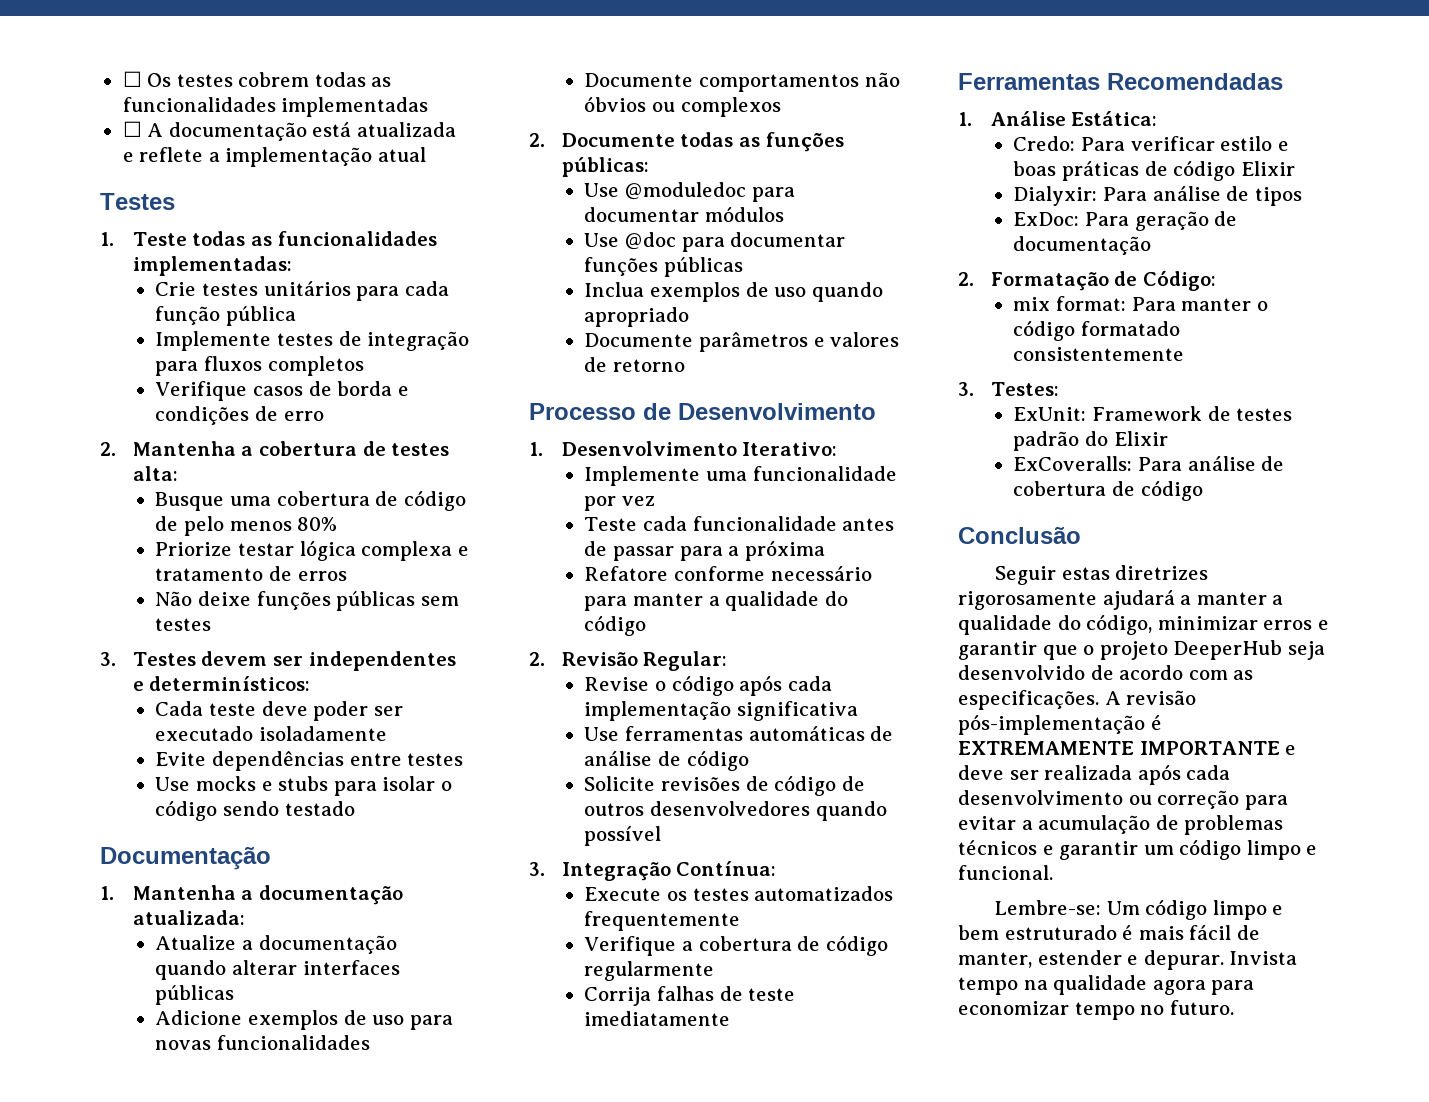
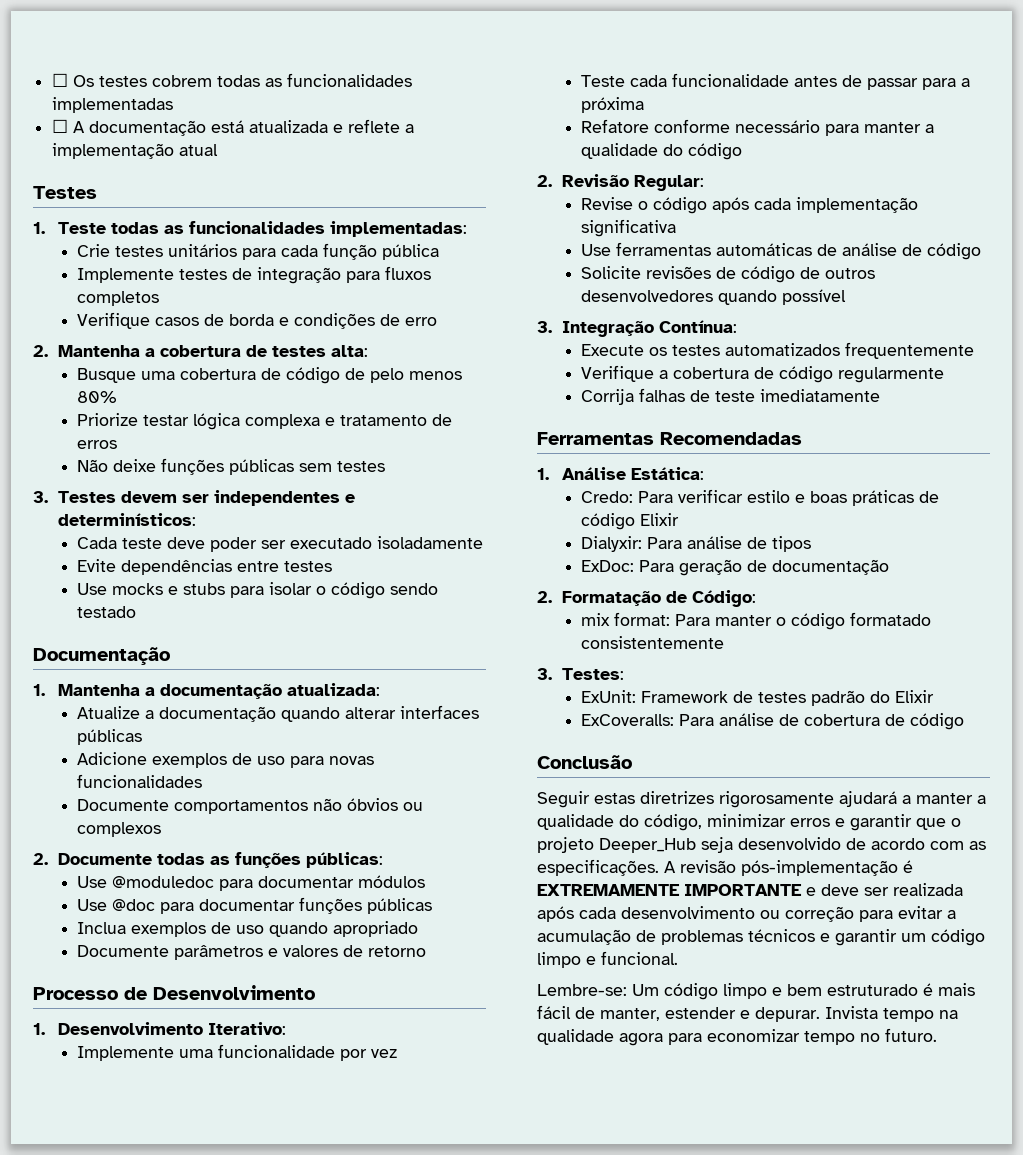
- Seguir estas diretrizes rigorosamente ajudará a manter a qualidade do código, minimizar erros e garantir que o projeto DeeperHub seja desenvolvido de acordo com as especificações.
+ Seguir estas diretrizes rigorosamente ajudará a manter a qualidade do código, minimizar erros e garantir que o projeto Deeper_Hub seja desenvolvido de acordo com as especificações.

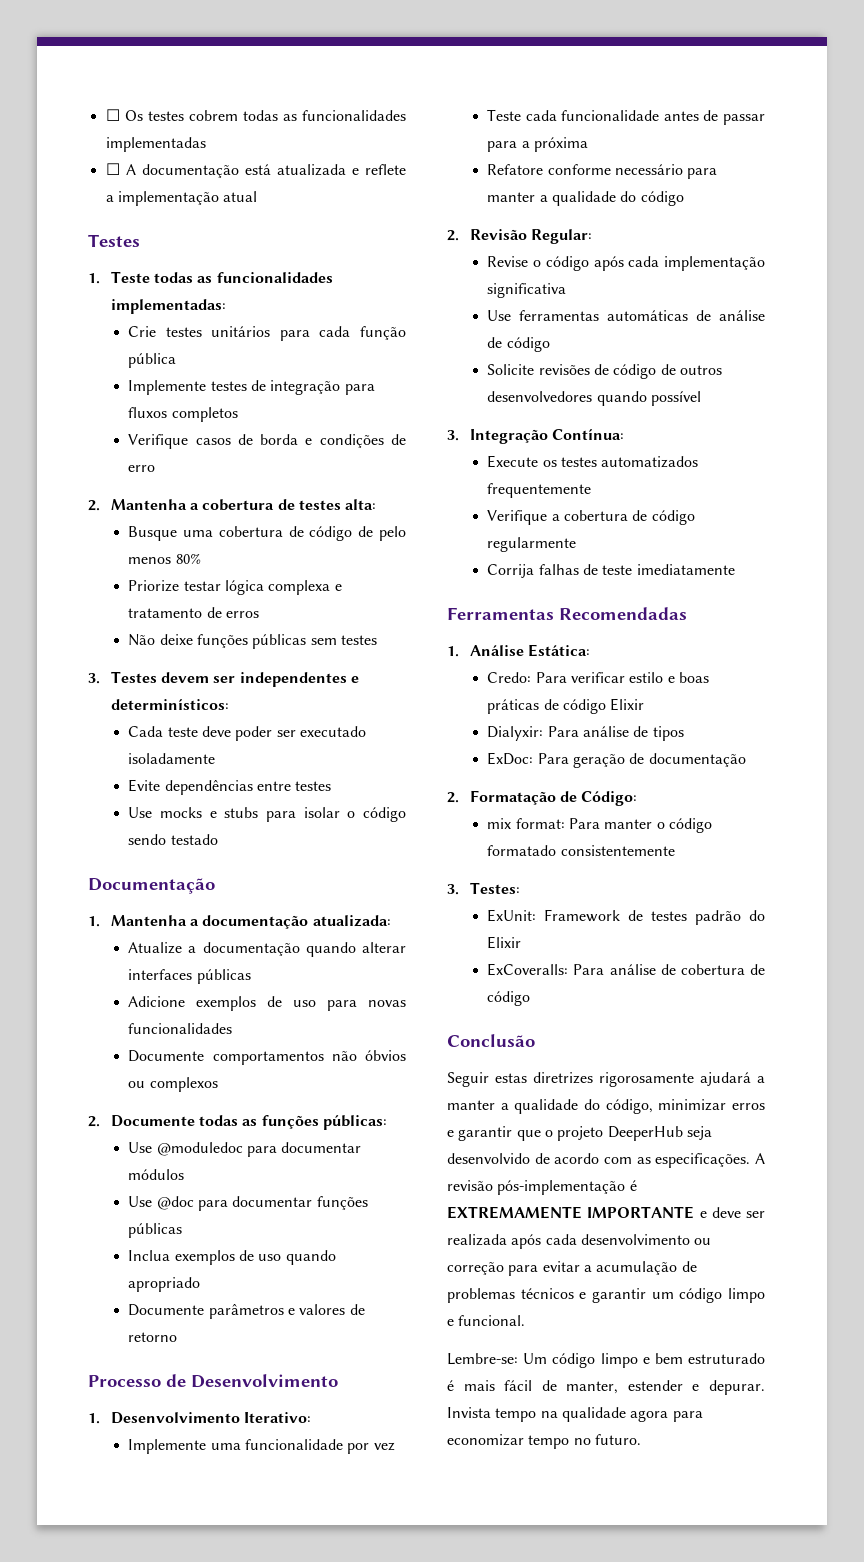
- Seguir estas diretrizes rigorosamente ajudará a manter a qualidade do código, minimizar erros e garantir que o projeto Deeper_Hub seja desenvolvido de acordo com as especificações.
+ Seguir estas diretrizes rigorosamente ajudará a manter a qualidade do código, minimizar erros e garantir que o projeto DeeperHub seja desenvolvido de acordo com as especificações.

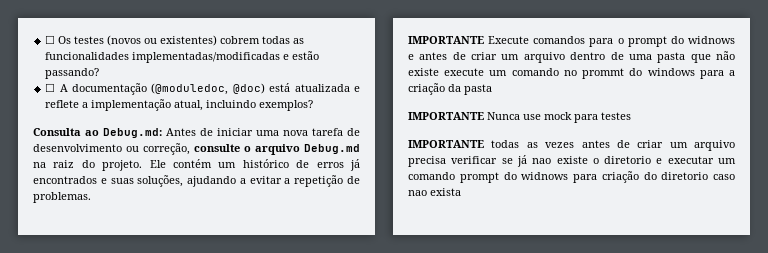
- ☐ Os testes cobrem todas as funcionalidades implementadas
+ ☐ Os testes (novos ou existentes) cobrem todas as funcionalidades implementadas/modificadas e estão passando?
- ☐ A documentação está atualizada e reflete a implementação atual
- Testes
- 1. Teste todas as funcionalidades implementadas:
- Crie testes unitários para cada função pública
- Implemente testes de integração para fluxos completos
- Verifique casos de borda e condições de erro
- 2. Mantenha a cobertura de testes alta:
- Busque uma cobertura de código de pelo menos 80%
- Priorize testar lógica complexa e tratamento de erros
- Não deixe funções públicas sem testes
- 3. Testes devem ser independentes e determinísticos:
- Cada teste deve poder ser executado isoladamente
- Evite dependências entre testes
- Use mocks e stubs para isolar o código sendo testado
- Documentação
- 1. Mantenha a documentação atualizada:
- Atualize a documentação quando alterar interfaces públicas
- Adicione exemplos de uso para novas funcionalidades
- Documente comportamentos não óbvios ou complexos
- 2. Documente todas as funções públicas:
- Use @moduledoc para documentar módulos
- Use @doc para documentar funções públicas
- Inclua exemplos de uso quando apropriado
- Documente parâmetros e valores de retorno
- Processo de Desenvolvimento
- 1. Desenvolvimento Iterativo:
- Implemente uma funcionalidade por vez
- Teste cada funcionalidade antes de passar para a próxima
- Refatore conforme necessário para manter a qualidade do código
- 2. Revisão Regular:
- Revise o código após cada implementação significativa
- Use ferramentas automáticas de análise de código
- Solicite revisões de código de outros desenvolvedores quando possível
- 3. Integração Contínua:
- Execute os testes automatizados frequentemente
- Verifique a cobertura de código regularmente
- Corrija falhas de teste imediatamente
- Ferramentas Recomendadas
- 1. Análise Estática:
- Credo: Para verificar estilo e boas práticas de código Elixir
- Dialyxir: Para análise de tipos
- ExDoc: Para geração de documentação
- 2. Formatação de Código:
- mix format: Para manter o código formatado consistentemente
- 3. Testes:
- ExUnit: Framework de testes padrão do Elixir
- ExCoveralls: Para análise de cobertura de código
- Conclusão
- Seguir estas diretrizes rigorosamente ajudará a manter a qualidade do código, minimizar erros e garantir que o projeto DeeperHub seja desenvolvido de acordo com as especificações. A revisão pós-implementação é EXTREMAMENTE IMPORTANTE e deve ser realizada após cada desenvolvimento ou correção para evitar a acumulação de problemas técnicos e garantir um código limpo e funcional.
- Lembre-se: Um código limpo e bem estruturado é mais fácil de manter, estender e depurar. Invista tempo na qualidade agora para economizar tempo no futuro.
+ ☐ A documentação (@moduledoc, @doc) está atualizada e reflete a implementação atual, incluindo exemplos?
+ Consulta ao Debug.md: Antes de iniciar uma nova tarefa de desenvolvimento ou correção, consulte o arquivo Debug.md na raiz do projeto. Ele contém um histórico de erros já encontrados e suas soluções, ajudando a evitar a repetição de problemas.
+ IMPORTANTE Execute comandos para o prompt do widnows e antes de criar um arquivo dentro de uma pasta que não existe execute um comando no prommt do windows para a criação da pasta
+ IMPORTANTE Nunca use mock para testes
+ IMPORTANTE todas as vezes antes de criar um arquivo precisa verificar se já nao existe o diretorio e executar um comando prompt do widnows para criação do diretorio caso nao exista

